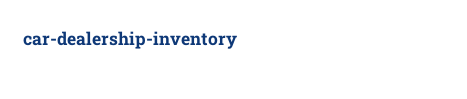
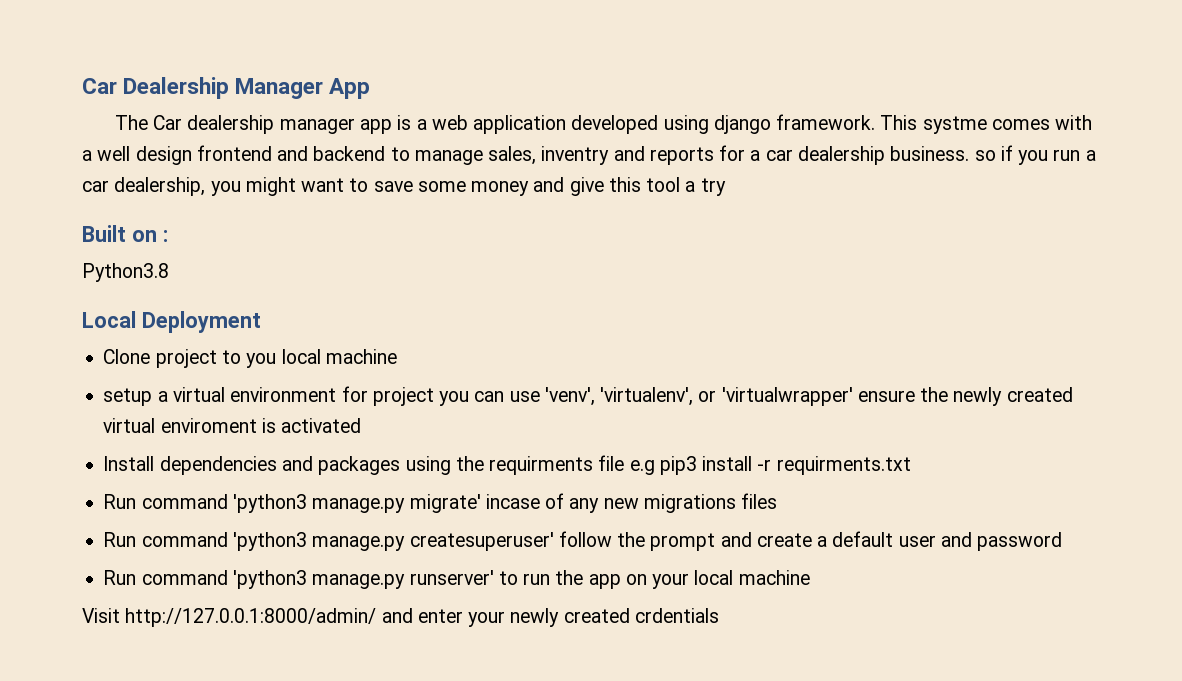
- car-dealership-inventory
+ Car Dealership Manager App
+ The Car dealership manager app is a web application developed using django framework. This systme comes with a well design frontend and backend to manage sales, inventry and reports for a car dealership business. so if you run a car dealership, you might want to save some money and give this tool a try
+ Built on :
+ Python3.8
+ Local Deployment
+ Clone project to you local machine
+ setup a virtual environment for project you can use 'venv', 'virtualenv', or 'virtualwrapper' ensure the newly created virtual enviroment is activated
+ Install dependencies and packages using the requirments file e.g pip3 install -r requirments.txt
+ Run command 'python3 manage.py migrate' incase of any new migrations files
+ Run command 'python3 manage.py createsuperuser' follow the prompt and create a default user and password
+ Run command 'python3 manage.py runserver' to run the app on your local machine
+ Visit http://127.0.0.1:8000/admin/ and enter your newly created crdentials

